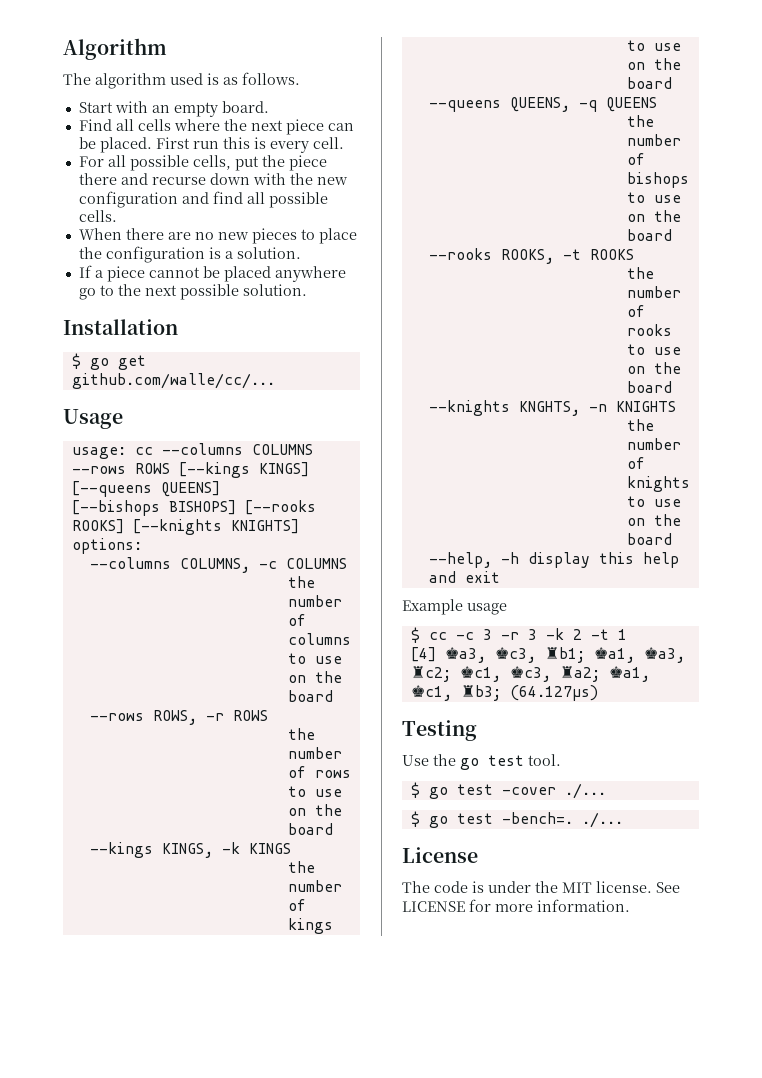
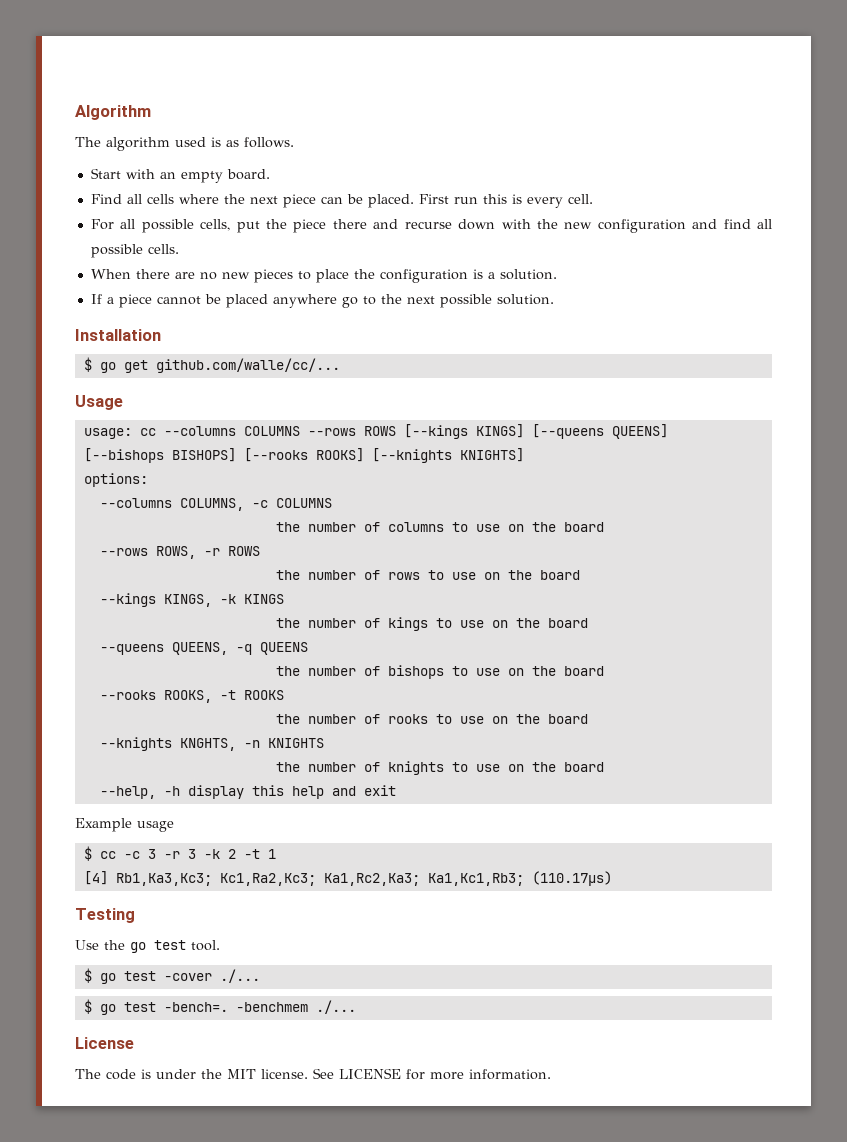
- [4] ♚a3, ♚c3, ♜b1; ♚a1, ♚a3, ♜c2; ♚c1, ♚c3, ♜a2; ♚a1, ♚c1, ♜b3; (64.127µs)
+ [4] Rb1,Ka3,Kc3; Kc1,Ra2,Kc3; Ka1,Rc2,Ka3; Ka1,Kc1,Rb3; (110.17µs)
- $ go test -bench=. ./...
+ $ go test -bench=. -benchmem ./...

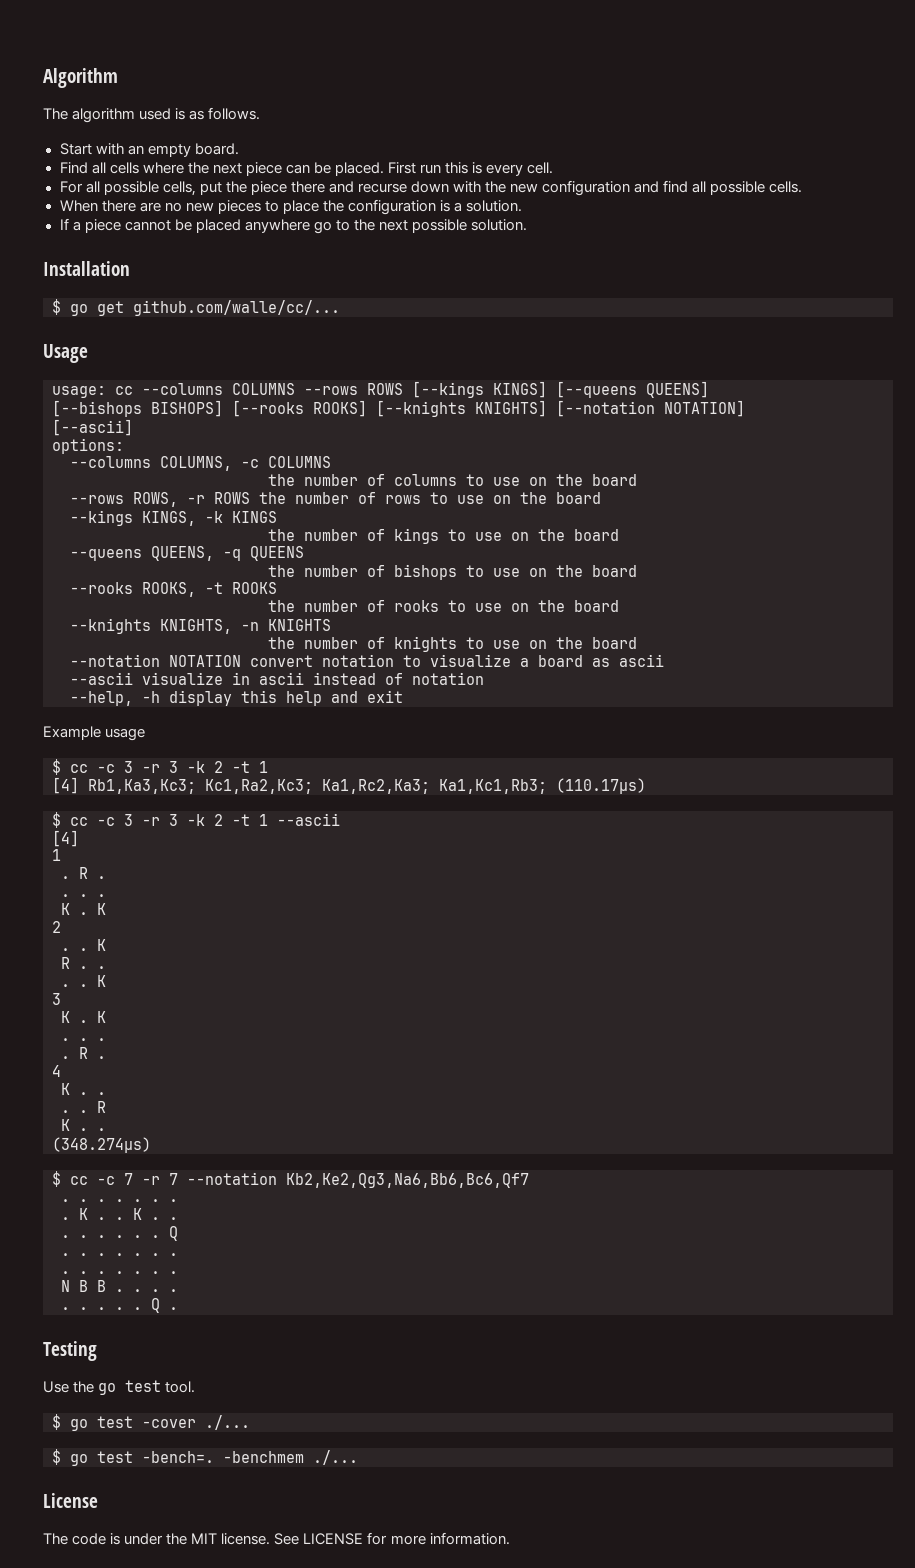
- [--bishops BISHOPS] [--rooks ROOKS] [--knights KNIGHTS]
+ [--bishops BISHOPS] [--rooks ROOKS] [--knights KNIGHTS] [--notation NOTATION]
+ [--ascii]
- --rows ROWS, -r ROWS
- the number of rows to use on the board
+ --rows ROWS, -r ROWS the number of rows to use on the board
- --knights KNGHTS, -n KNIGHTS
+ --knights KNIGHTS, -n KNIGHTS
+ --notation NOTATION convert notation to visualize a board as ascii
+ --ascii visualize in ascii instead of notation
+ $ cc -c 3 -r 3 -k 2 -t 1 --ascii
+ [4]
+ 1
+ . R .
+ . . .
+ K . K
+ 2
+ . . K
+ R . .
+ . . K
+ 3
+ K . K
+ . . .
+ . R .
+ 4
+ K . .
+ . . R
+ K . .
+ (348.274µs)
+ $ cc -c 7 -r 7 --notation Kb2,Ke2,Qg3,Na6,Bb6,Bc6,Qf7
+ . . . . . . .
+ . K . . K . .
+ . . . . . . Q
+ . . . . . . .
+ . . . . . . .
+ N B B . . . .
+ . . . . . Q .

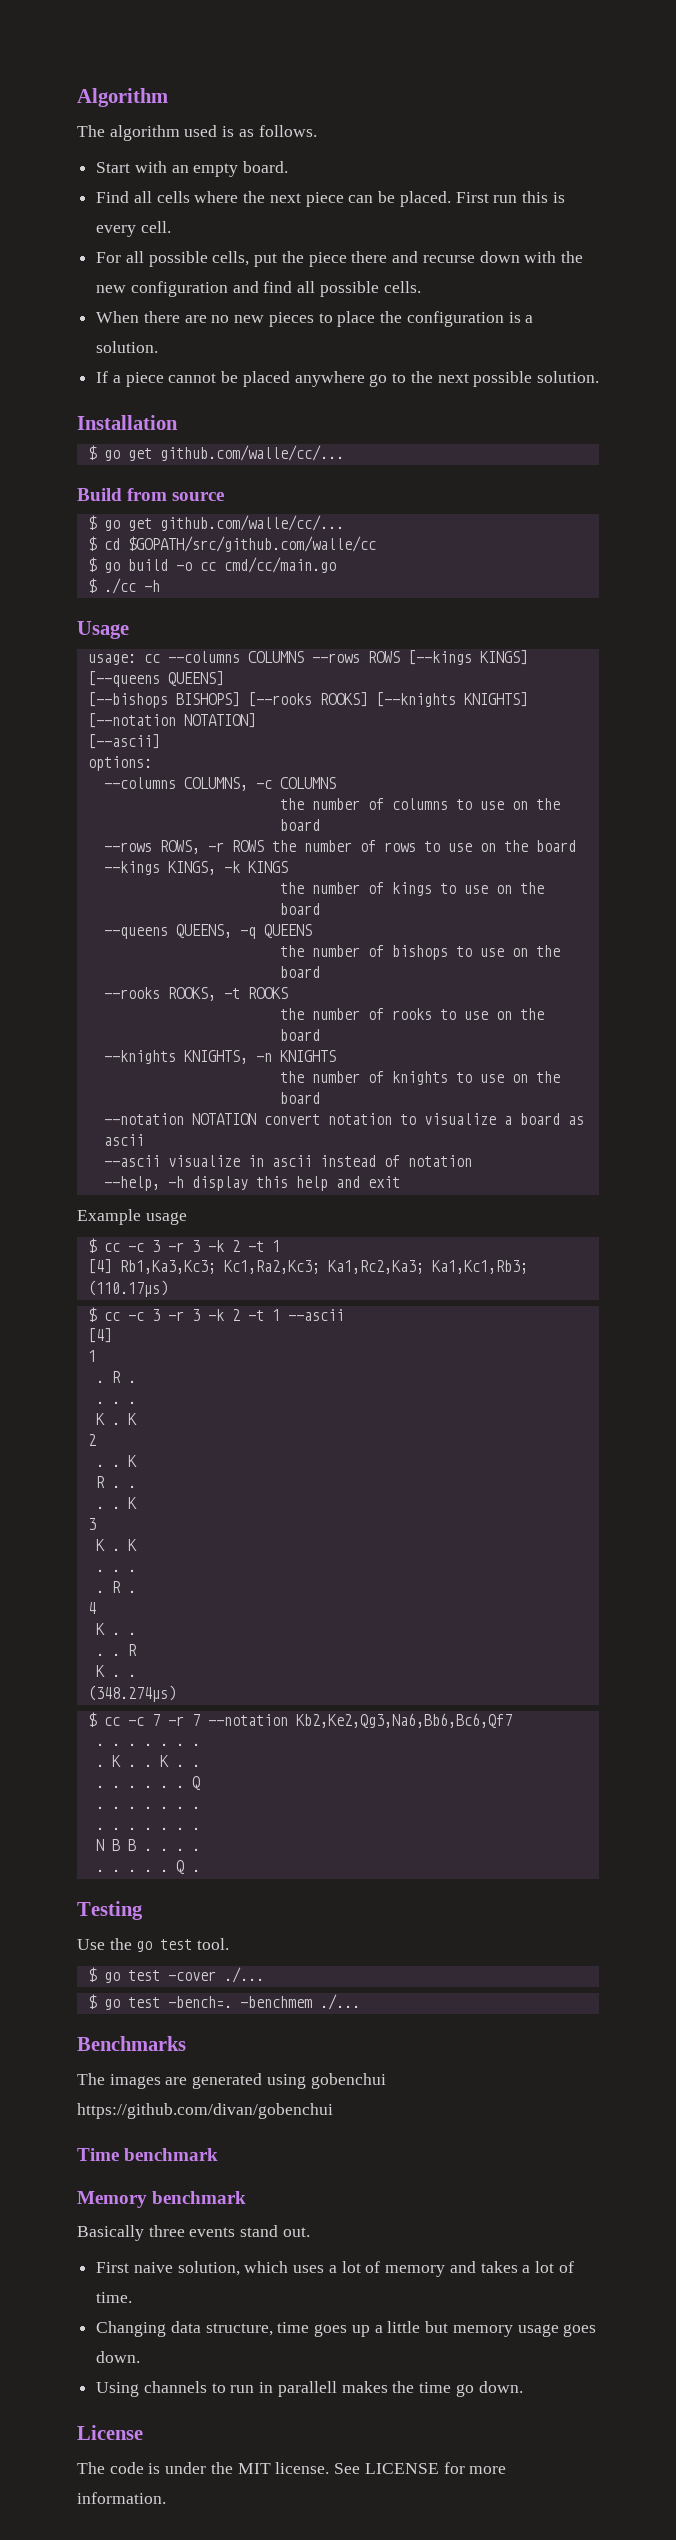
+ Build from source
+ $ go get github.com/walle/cc/...
+ $ cd $GOPATH/src/github.com/walle/cc
+ $ go build -o cc cmd/cc/main.go
+ $ ./cc -h
+ Benchmarks
+ The images are generated using gobenchui https://github.com/divan/gobenchui
+ Time benchmark
+ Memory benchmark
+ Basically three events stand out.
+ First naive solution, which uses a lot of memory and takes a lot of time.
+ Changing data structure, time goes up a little but memory usage goes down.
+ Using channels to run in parallell makes the time go down.

